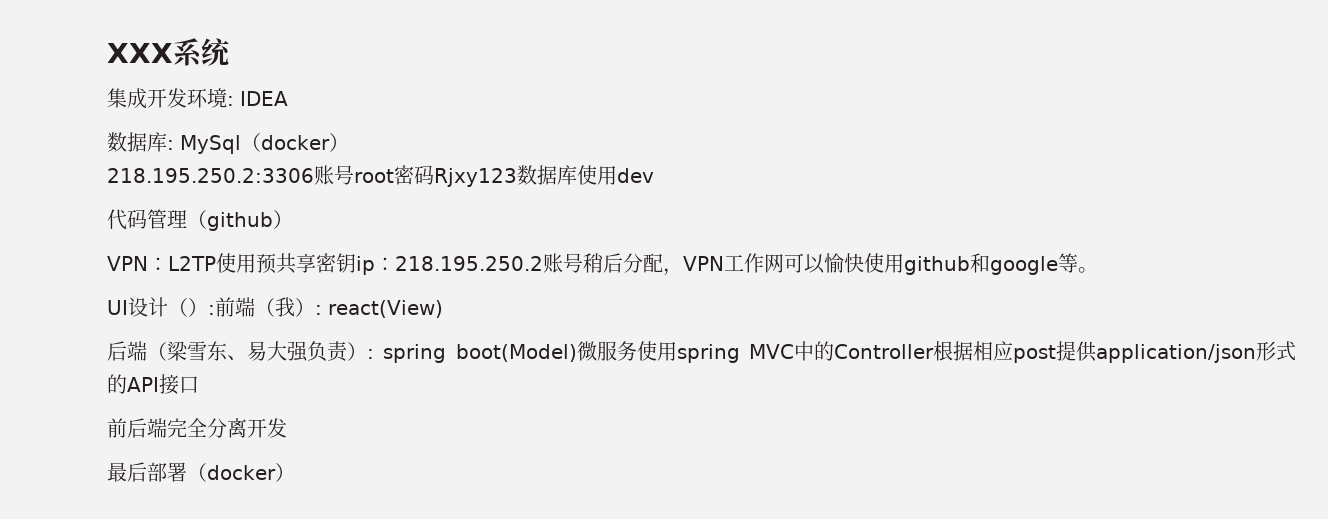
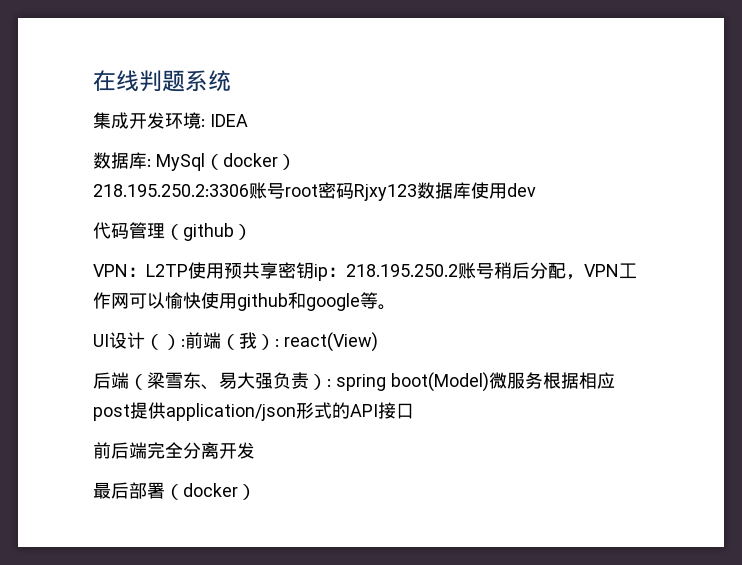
- XXX系统
+ 在线判题系统
- 后端（梁雪东、易大强负责）: spring boot(Model)微服务使用spring MVC中的Controller根据相应post提供application/json形式的API接口
+ 后端（梁雪东、易大强负责）: spring boot(Model)微服务根据相应post提供application/json形式的API接口

